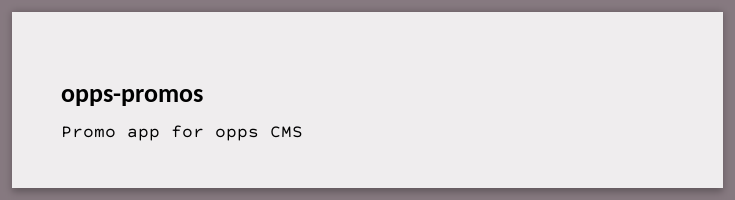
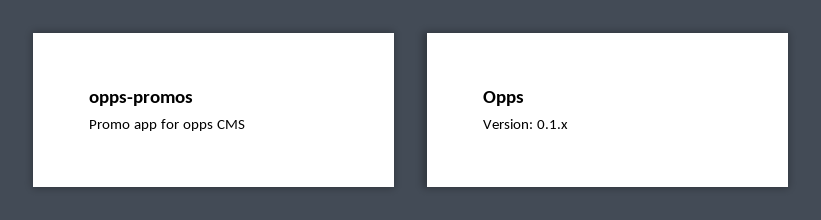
+ Opps
+ Version: 0.1.x

